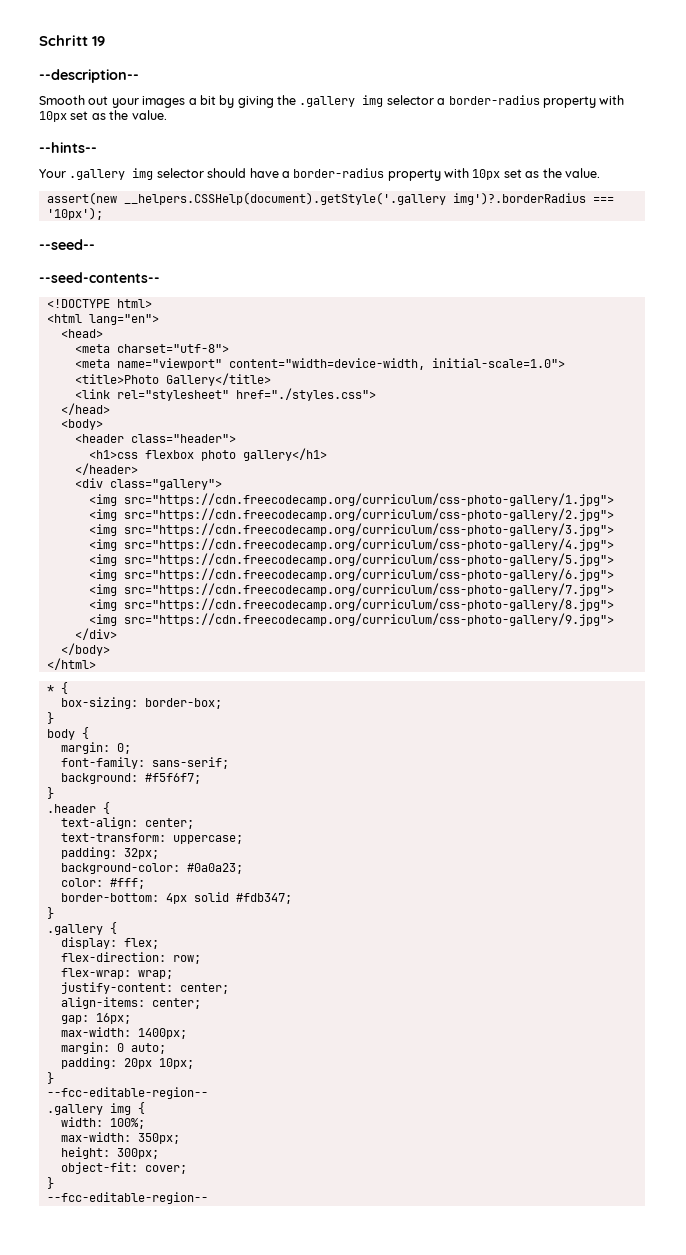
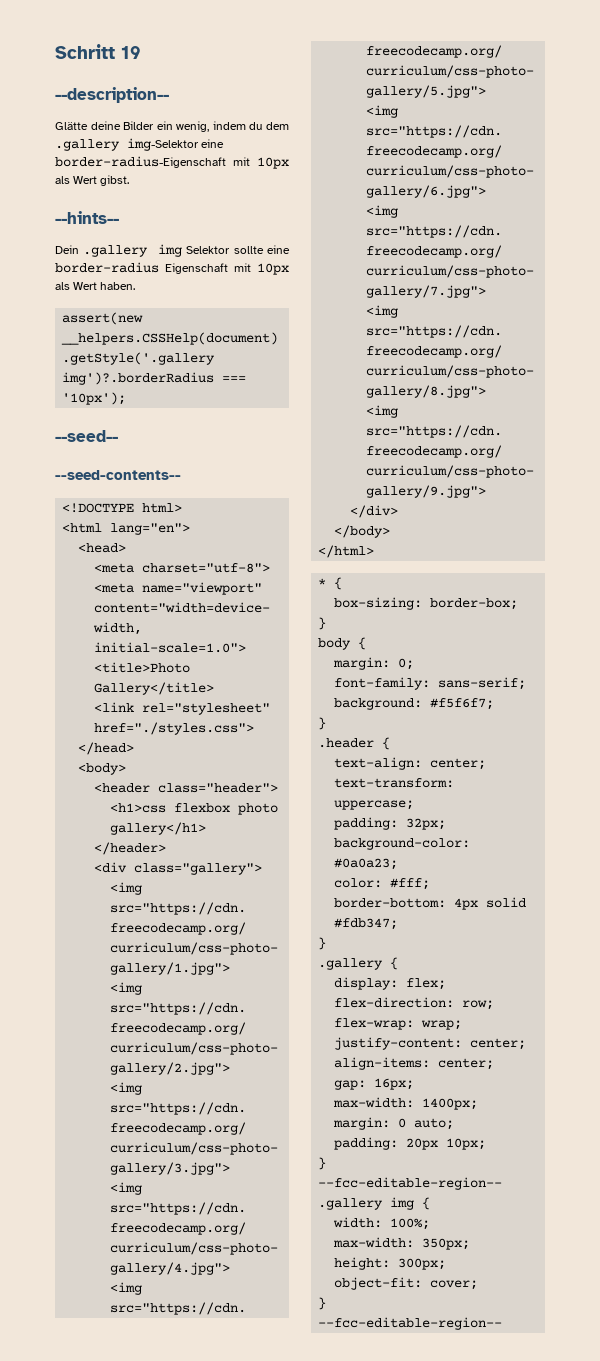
- Smooth out your images a bit by giving the .gallery img selector a border-radius property with 10px set as the value.
+ Glätte deine Bilder ein wenig, indem du dem .gallery img-Selektor eine border-radius-Eigenschaft mit 10px als Wert gibst.
- Your .gallery img selector should have a border-radius property with 10px set as the value.
+ Dein .gallery img Selektor sollte eine border-radius Eigenschaft mit 10px als Wert haben.

